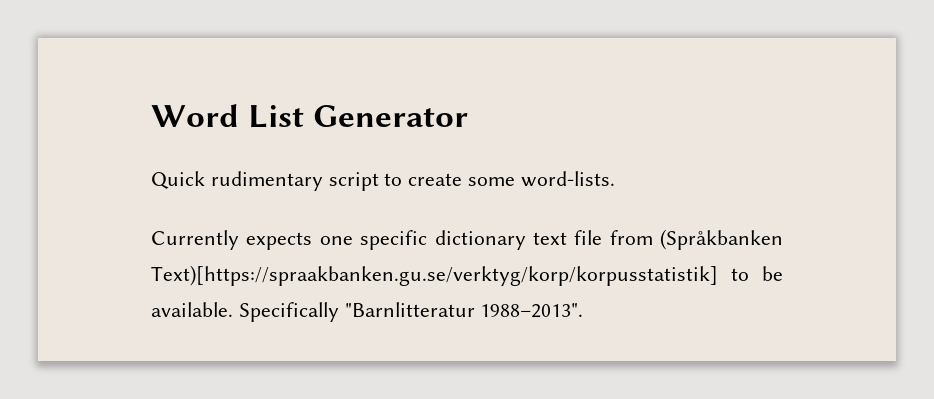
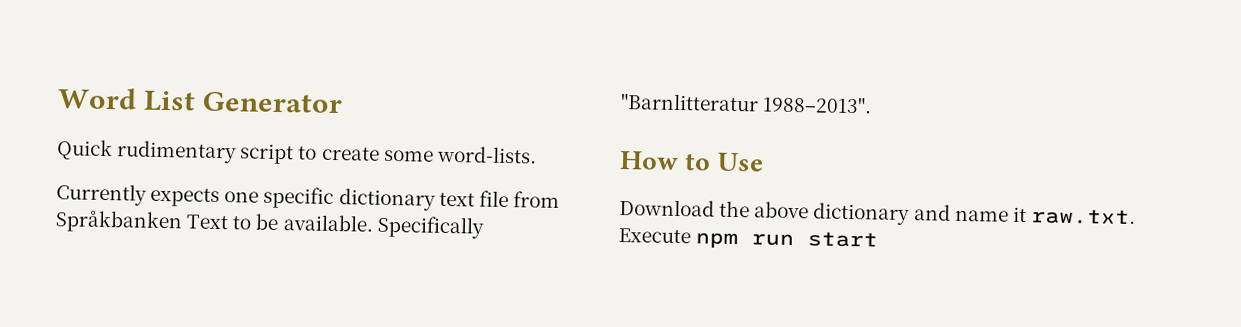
- Currently expects one specific dictionary text file from (Språkbanken Text)[https://spraakbanken.gu.se/verktyg/korp/korpusstatistik] to be available.
+ Currently expects one specific dictionary text file from Språkbanken Text to be available.
+ How to Use
+ Download the above dictionary and name it raw.txt. Execute npm run start

